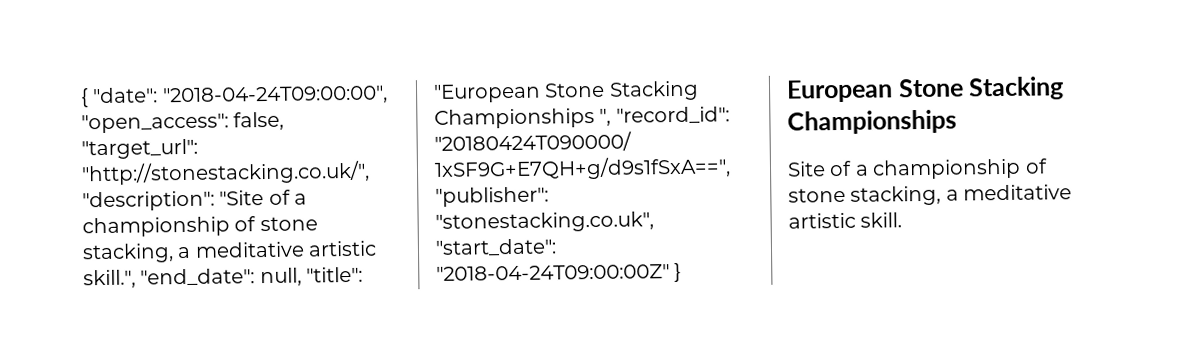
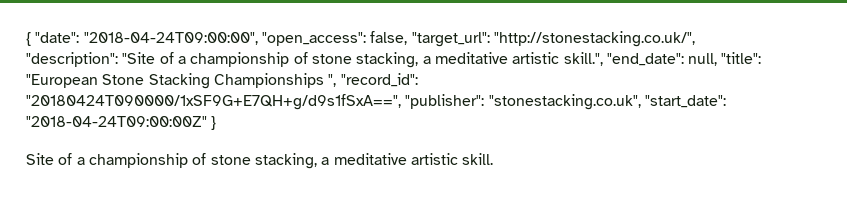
- European Stone Stacking Championships

